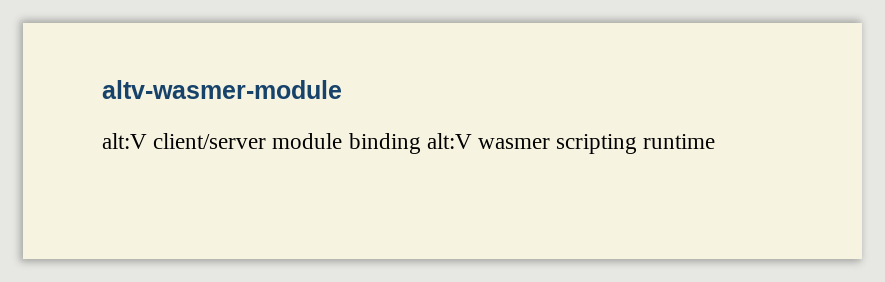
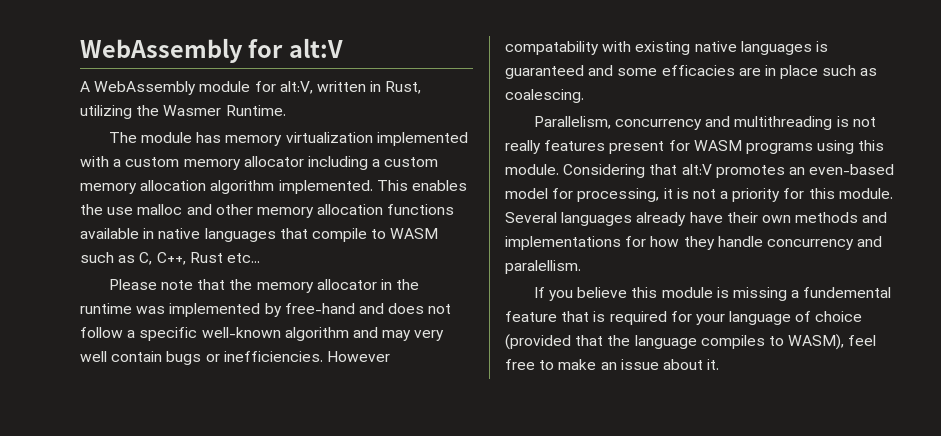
- altv-wasmer-module
- alt:V client/server module binding alt:V wasmer scripting runtime
+ WebAssembly for alt:V
+ A WebAssembly module for alt:V, written in Rust, utilizing the Wasmer Runtime.
+ The module has memory virtualization implemented with a custom memory allocator including a custom memory allocation algorithm implemented. This enables the use malloc and other memory allocation functions available in native languages that compile to WASM such as C, C++, Rust etc...
+ Please note that the memory allocator in the runtime was implemented by free-hand and does not follow a specific well-known algorithm and may very well contain bugs or inefficiencies. However compatability with existing native languages is guaranteed and some efficacies are in place such as coalescing.
+ Parallelism, concurrency and multithreading is not really features present for WASM programs using this module. Considering that alt:V promotes an even-based model for processing, it is not a priority for this module. Several languages already have their own methods and implementations for how they handle concurrency and paralellism.
+ If you believe this module is missing a fundemental feature that is required for your language of choice (provided that the language compiles to WASM), feel free to make an issue about it.

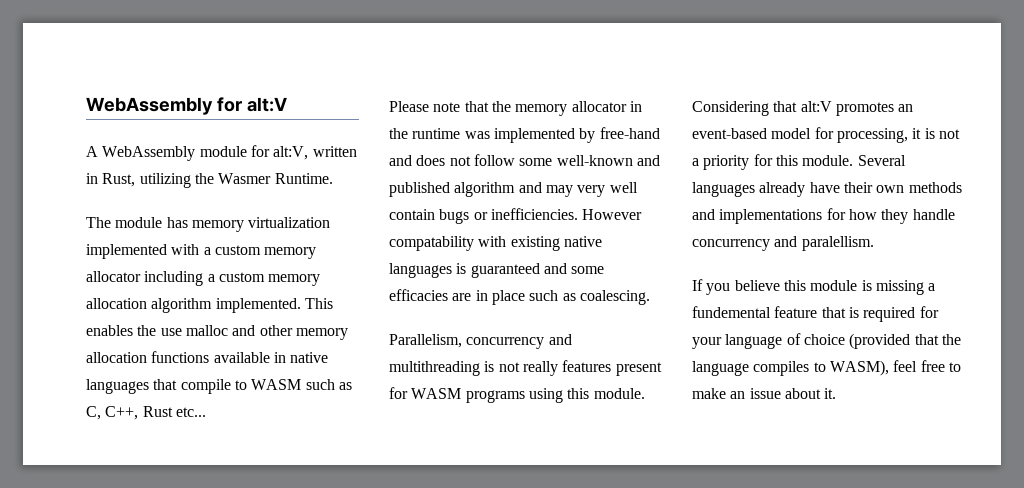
- Please note that the memory allocator in the runtime was implemented by free-hand and does not follow a specific well-known algorithm and may very well contain bugs or inefficiencies.
+ Please note that the memory allocator in the runtime was implemented by free-hand and does not follow some well-known and published algorithm and may very well contain bugs or inefficiencies.
- Considering that alt:V promotes an even-based model for processing, it is not a priority for this module.
+ Considering that alt:V promotes an event-based model for processing, it is not a priority for this module.

